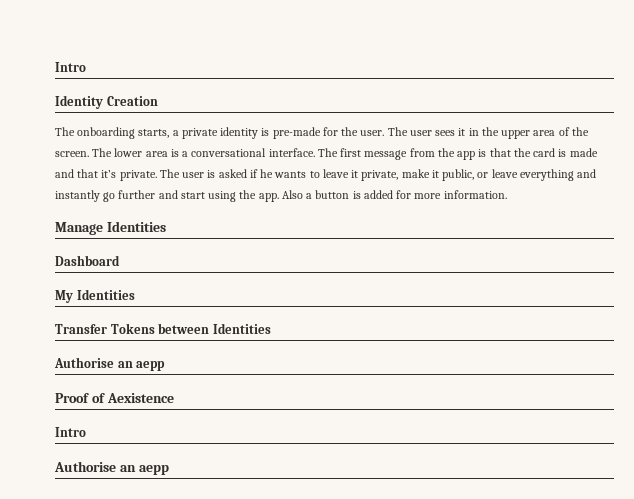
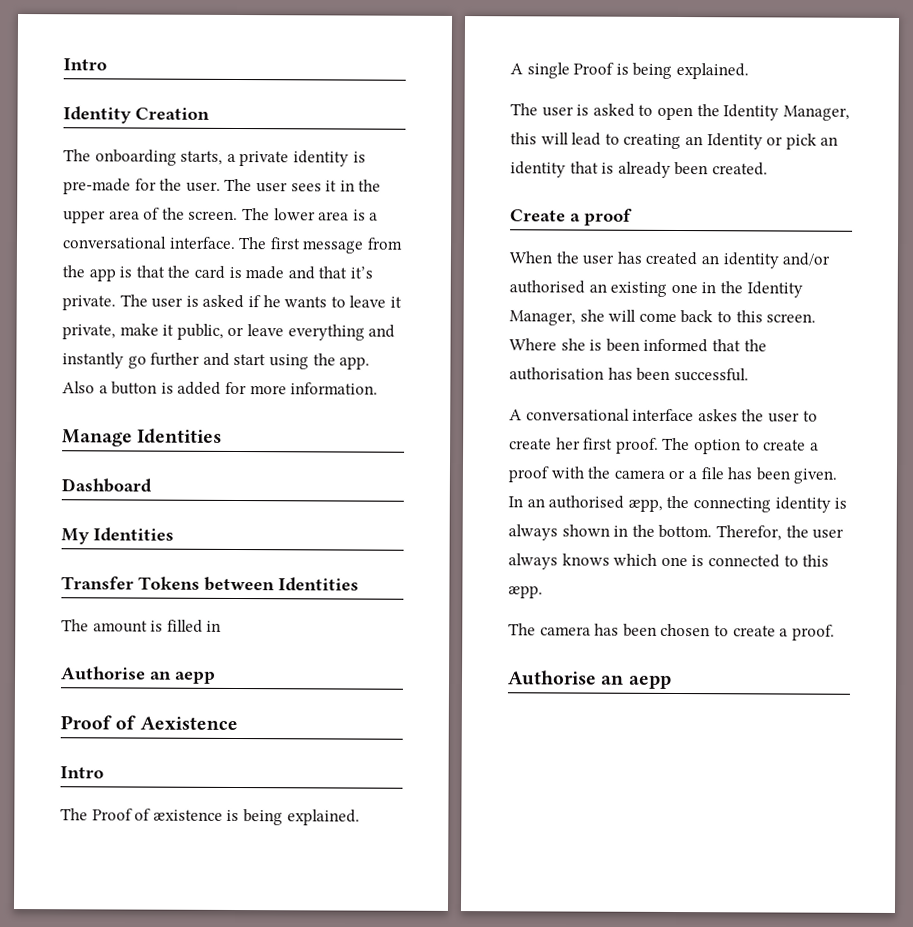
+ The amount is filled in
+ The Proof of æxistence is being explained.
+ A single Proof is being explained.
+ The user is asked to open the Identity Manager, this will lead to creating an Identity or pick an identity that is already been created.
+ Create a proof
+ When the user has created an identity and/or authorised an existing one in the Identity Manager, she will come back to this screen. Where she is been informed that the authorisation has been successful.
+ A conversational interface askes the user to create her first proof. The option to create a proof with the camera or a file has been given. In an authorised æpp, the connecting identity is always shown in the bottom. Therefor, the user always knows which one is connected to this æpp.
+ The camera has been chosen to create a proof.

